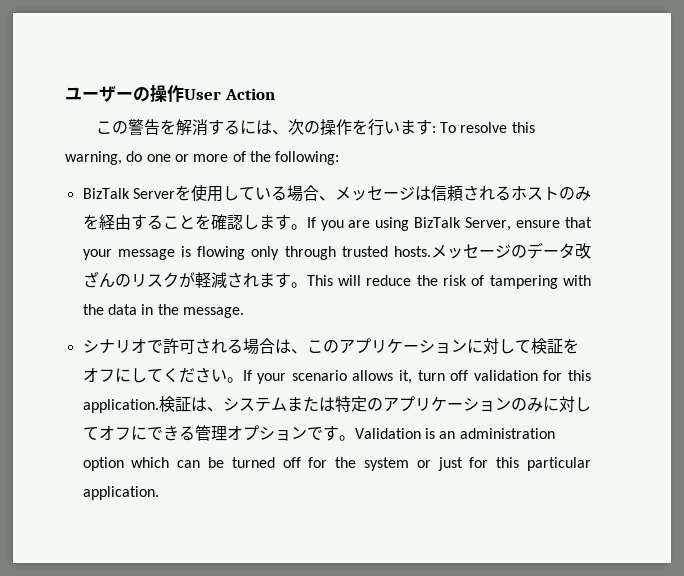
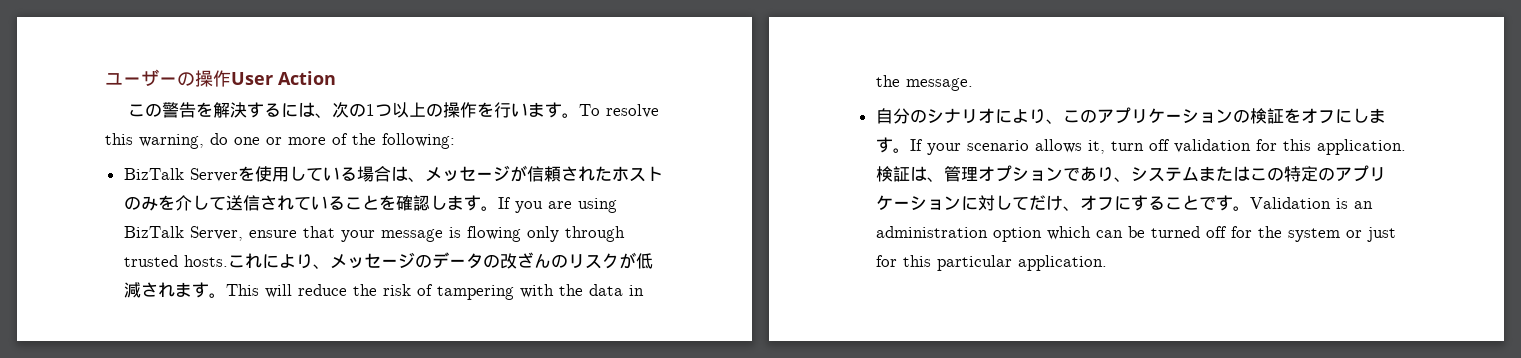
- この警告を解消するには、次の操作を行います: To resolve this warning, do one or more of the following:
+ この警告を解決するには、次の1つ以上の操作を行います。To resolve this warning, do one or more of the following:
- BizTalk Serverを使用している場合、メッセージは信頼されるホストのみを経由することを確認します。
+ BizTalk Serverを使用している場合は、メッセージが信頼されたホストのみを介して送信されていることを確認します。
- メッセージのデータ改ざんのリスクが軽減されます。
+ これにより、メッセージのデータの改ざんのリスクが低減されます。
- シナリオで許可される場合は、このアプリケーションに対して検証をオフにしてください。
+ 自分のシナリオにより、このアプリケーションの検証をオフにします。
- 検証は、システムまたは特定のアプリケーションのみに対してオフにできる管理オプションです。
+ 検証は、管理オプションであり、システムまたはこの特定のアプリケーションに対してだけ、オフにすることです。

